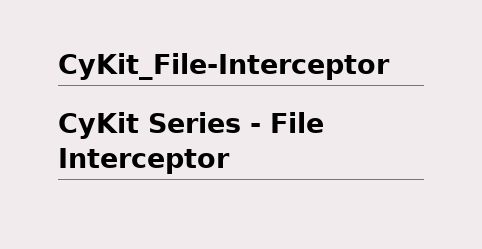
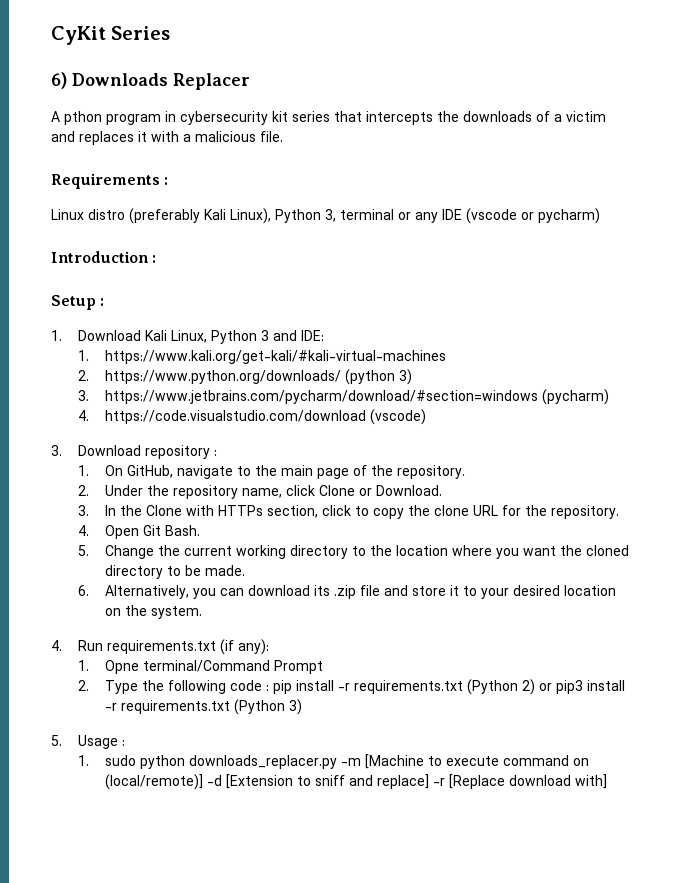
- CyKit_File-Interceptor
- CyKit Series - File Interceptor
+ CyKit Series
+ 6) Downloads Replacer
+ A pthon program in cybersecurity kit series that intercepts the downloads of a victim and replaces it with a malicious file.
+ Requirements :
+ Linux distro (preferably Kali Linux), Python 3, terminal or any IDE (vscode or pycharm)
+ Introduction :
+ Setup :
+ 1. Download Kali Linux, Python 3 and IDE:
+ 1. https://www.kali.org/get-kali/#kali-virtual-machines
+ 2. https://www.python.org/downloads/ (python 3)
+ 3. https://www.jetbrains.com/pycharm/download/#section=windows (pycharm)
+ 4. https://code.visualstudio.com/download (vscode)
+ 3. Download repository :
+ 1. On GitHub, navigate to the main page of the repository.
+ 2. Under the repository name, click Clone or Download.
+ 3. In the Clone with HTTPs section, click to copy the clone URL for the repository.
+ 4. Open Git Bash.
+ 5. Change the current working directory to the location where you want the cloned directory to be made.
+ 6. Alternatively, you can download its .zip file and store it to your desired location on the system.
+ 4. Run requirements.txt (if any):
+ 1. Opne terminal/Command Prompt
+ 2. Type the following code : pip install -r requirements.txt (Python 2) or pip3 install -r requirements.txt (Python 3)
+ 5. Usage :
+ 1. sudo python downloads_replacer.py -m [Machine to execute command on (local/remote)] -d [Extension to sniff and replace] -r [Replace download with]

